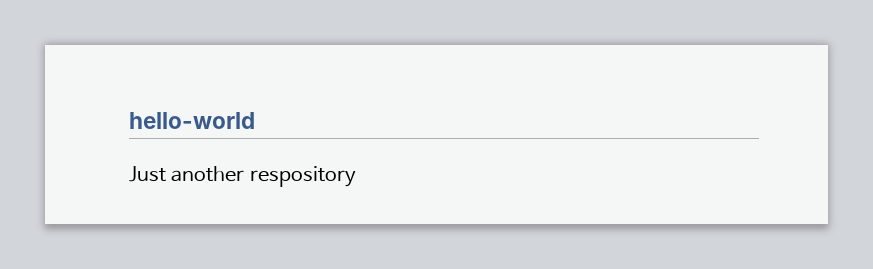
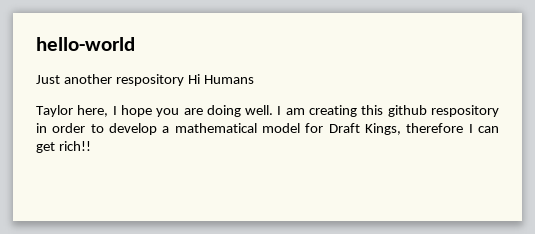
- Just another respository
+ Just another respository Hi Humans
+ Taylor here, I hope you are doing well. I am creating this github respository in order to develop a mathematical model for Draft Kings, therefore I can get rich!!

